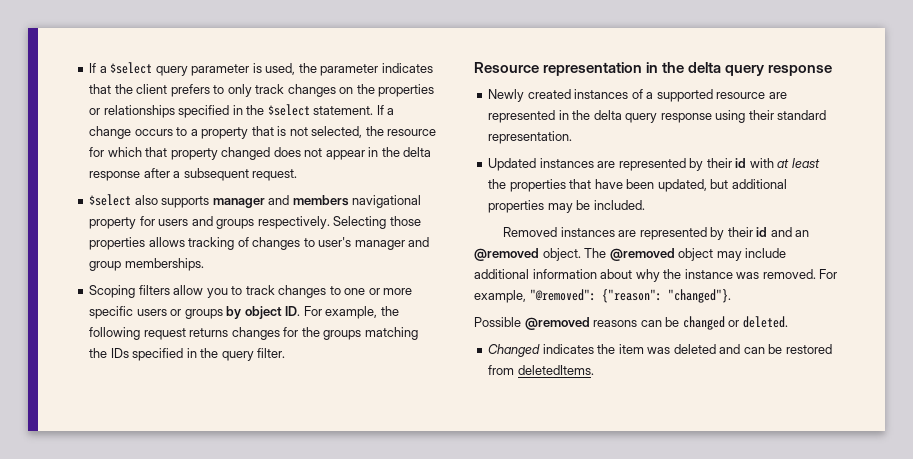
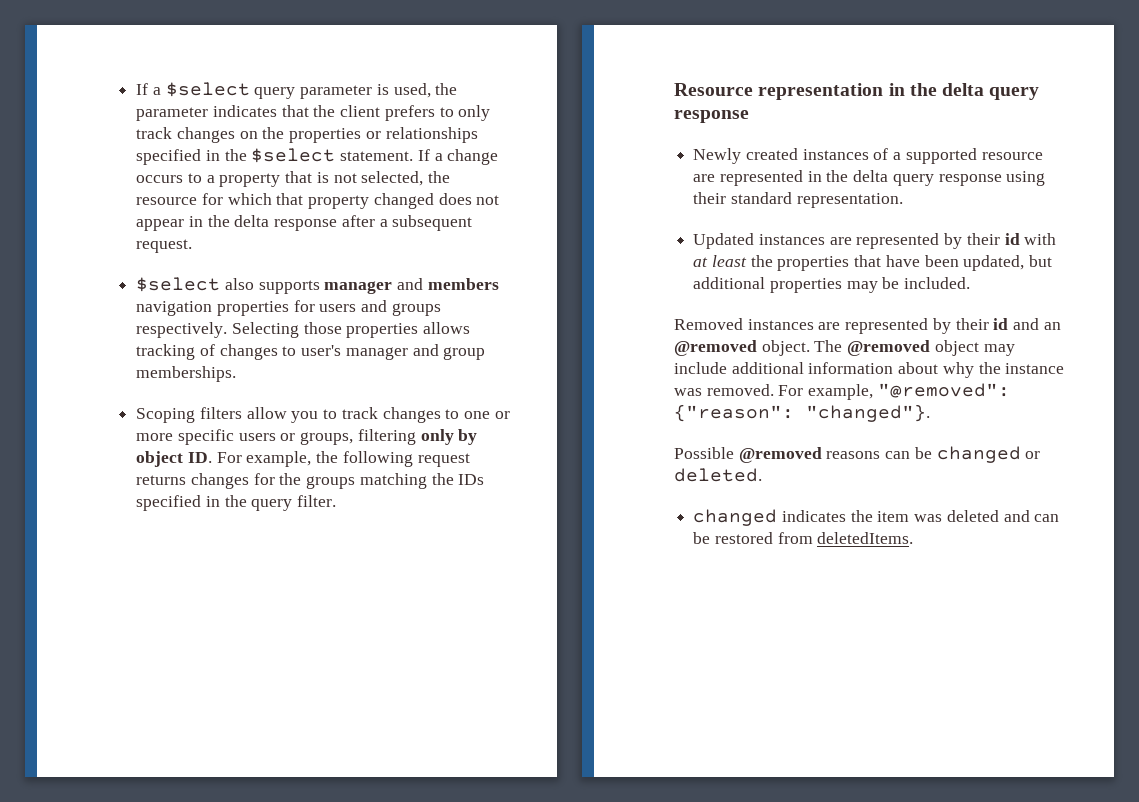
- $select also supports manager and members navigational property for users and groups respectively.
+ $select also supports manager and members navigation properties for users and groups respectively.
- Scoping filters allow you to track changes to one or more specific users or groups by object ID. For example, the following request returns changes for the groups matching the IDs specified in the query filter.
+ Scoping filters allow you to track changes to one or more specific users or groups, filtering only by object ID. For example, the following request returns changes for the groups matching the IDs specified in the query filter.
- Changed indicates the item was deleted and can be restored from deletedItems.
+ changed indicates the item was deleted and can be restored from deletedItems.

